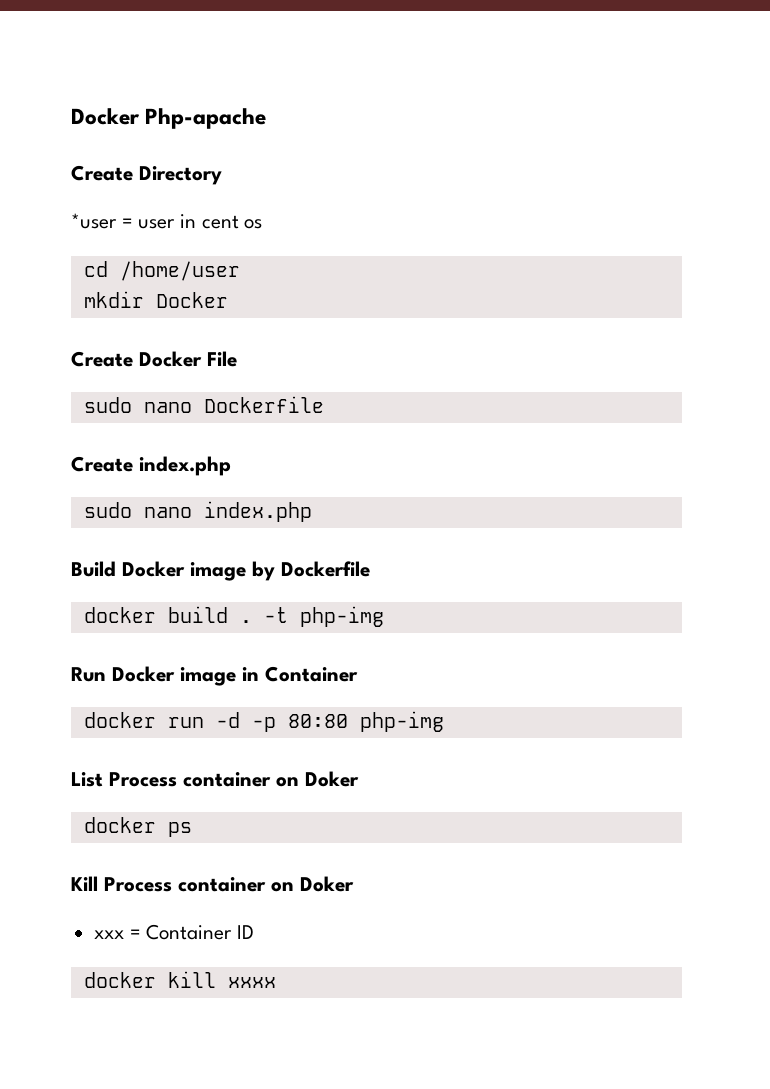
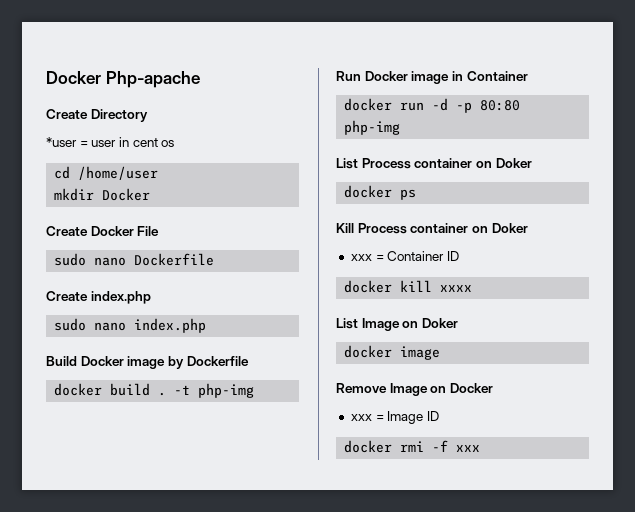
+ List Image on Doker
+ docker image
+ Remove Image on Docker
+ xxx = Image ID
+ docker rmi -f xxx

